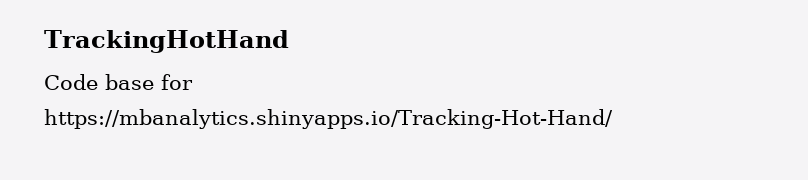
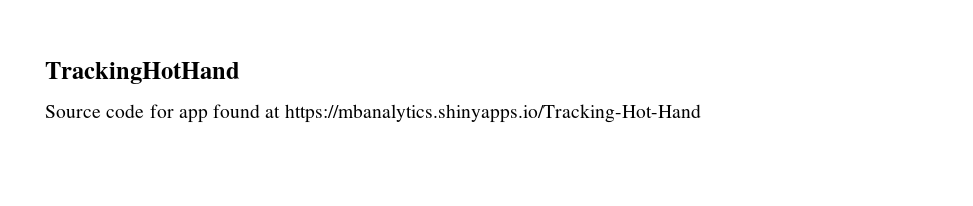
- Code base for https://mbanalytics.shinyapps.io/Tracking-Hot-Hand/
+ Source code for app found at https://mbanalytics.shinyapps.io/Tracking-Hot-Hand

